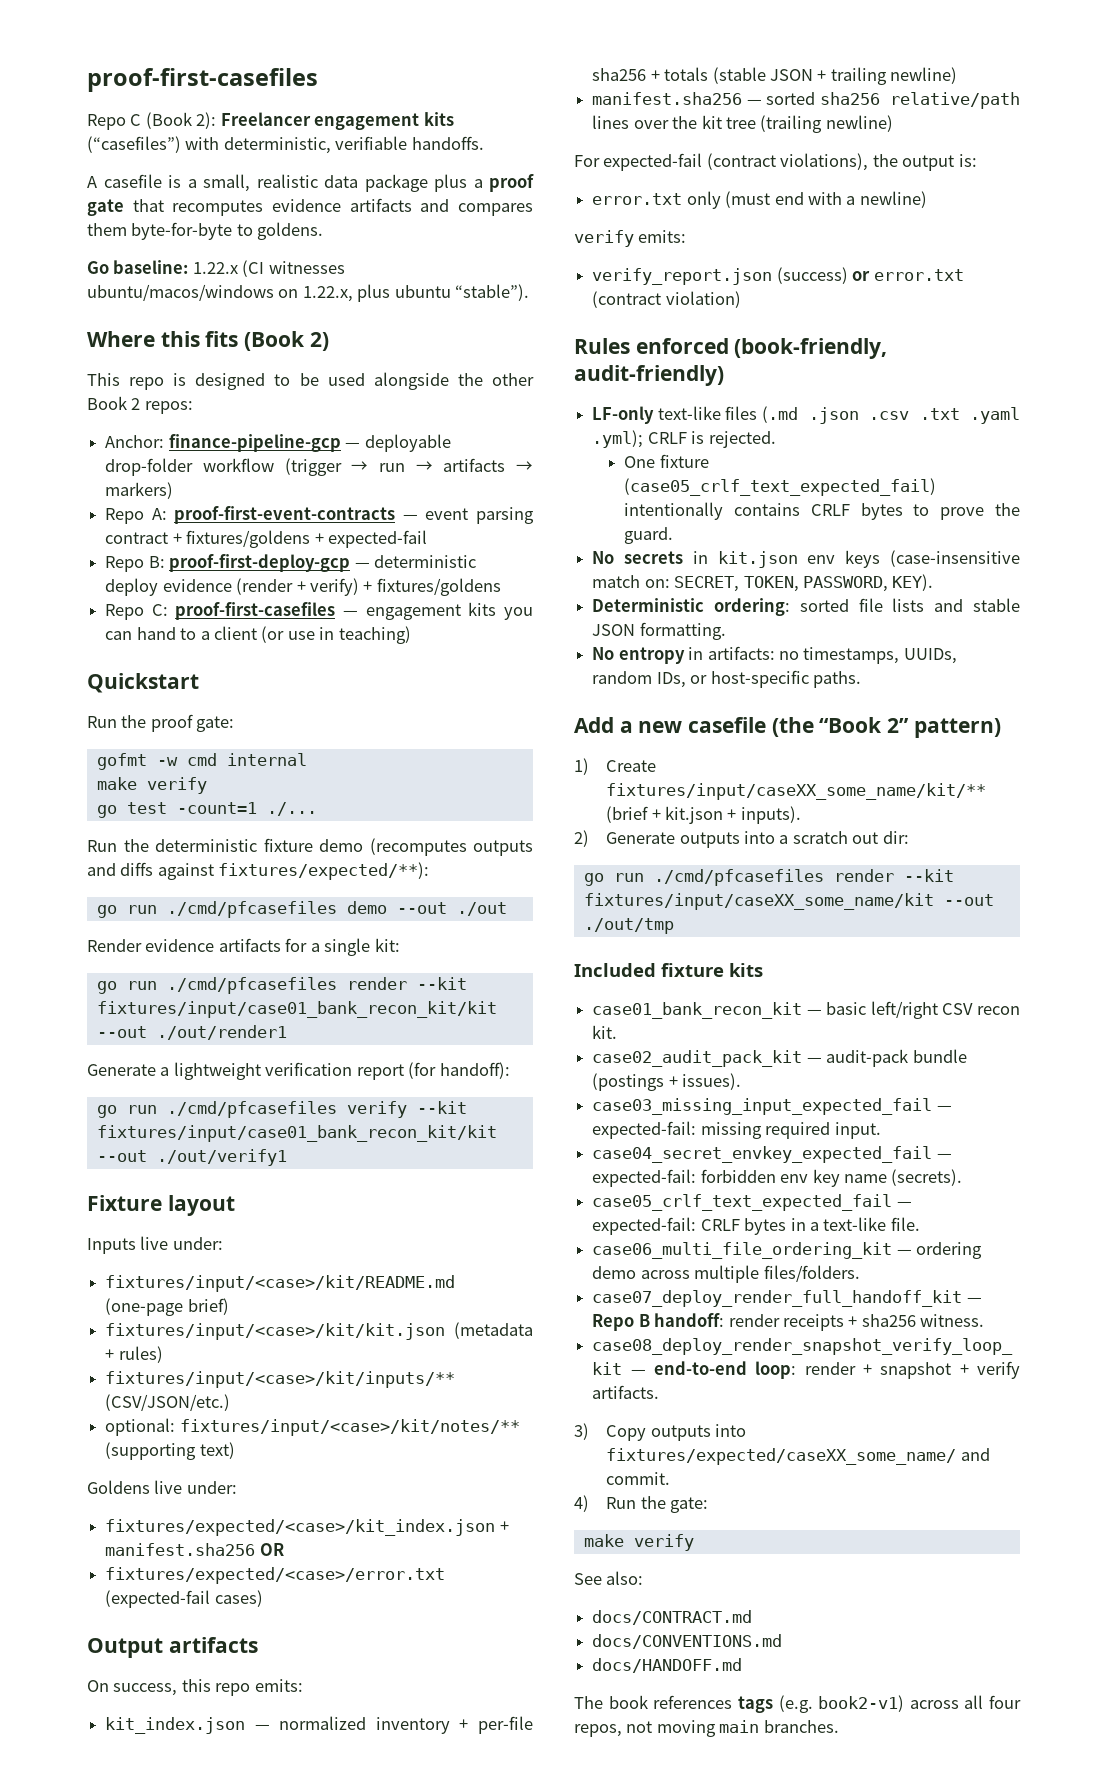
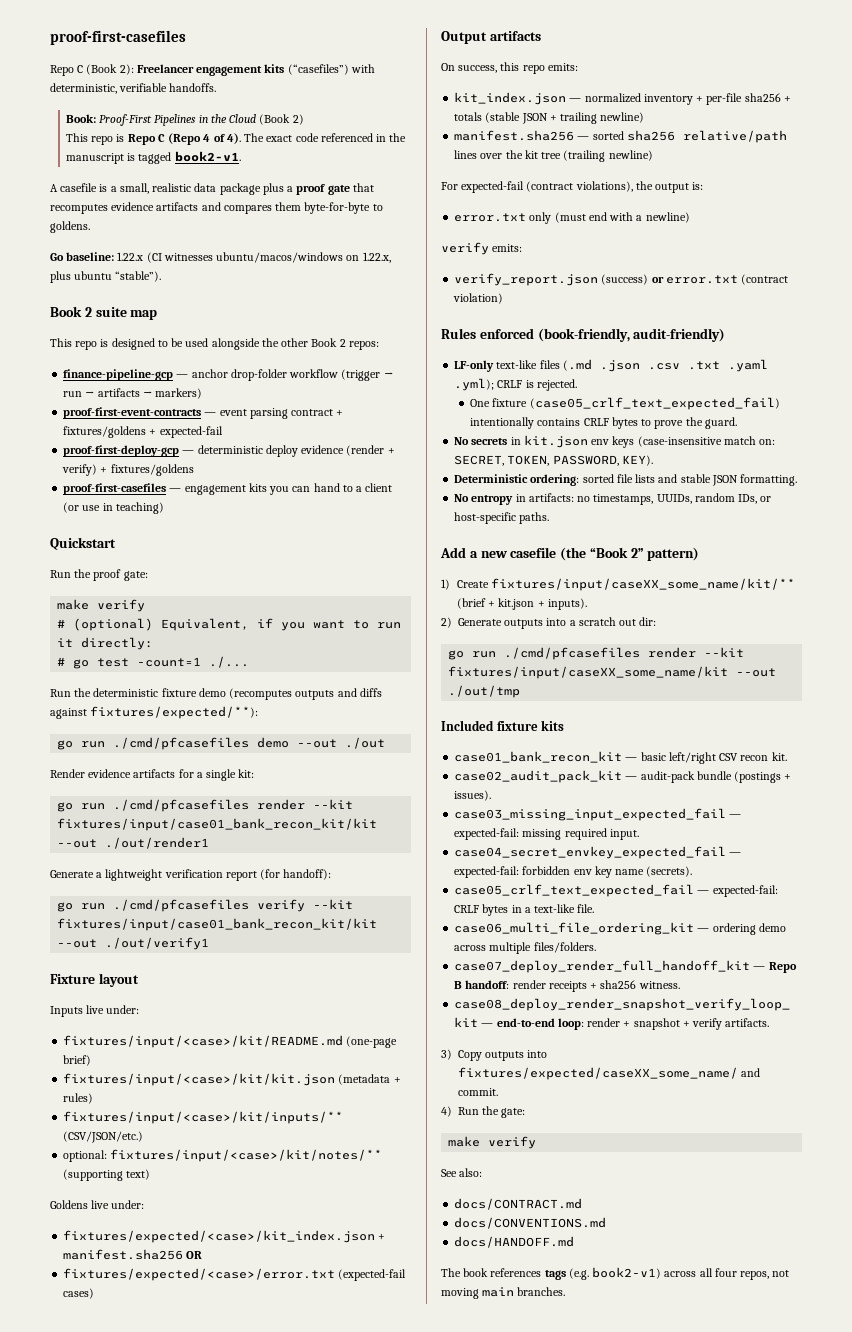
+ Book: Proof-First Pipelines in the Cloud (Book 2)
+ This repo is Repo C (Repo 4 of 4). The exact code referenced in the manuscript is tagged book2-v1.
- Where this fits (Book 2)
+ Book 2 suite map
- Anchor: finance-pipeline-gcp — deployable drop-folder workflow (trigger → run → artifacts → markers)
+ finance-pipeline-gcp — anchor drop-folder workflow (trigger → run → artifacts → markers)
- Repo A: proof-first-event-contracts — event parsing contract + fixtures/goldens + expected-fail
+ proof-first-event-contracts — event parsing contract + fixtures/goldens + expected-fail
- Repo B: proof-first-deploy-gcp — deterministic deploy evidence (render + verify) + fixtures/goldens
+ proof-first-deploy-gcp — deterministic deploy evidence (render + verify) + fixtures/goldens
- Repo C: proof-first-casefiles — engagement kits you can hand to a client (or use in teaching)
+ proof-first-casefiles — engagement kits you can hand to a client (or use in teaching)
  Run the proof gate:
- gofmt -w cmd internal
  make verify
- go test -count=1 ./...
+ # (optional) Equivalent, if you want to run it directly:
+ # go test -count=1 ./...

